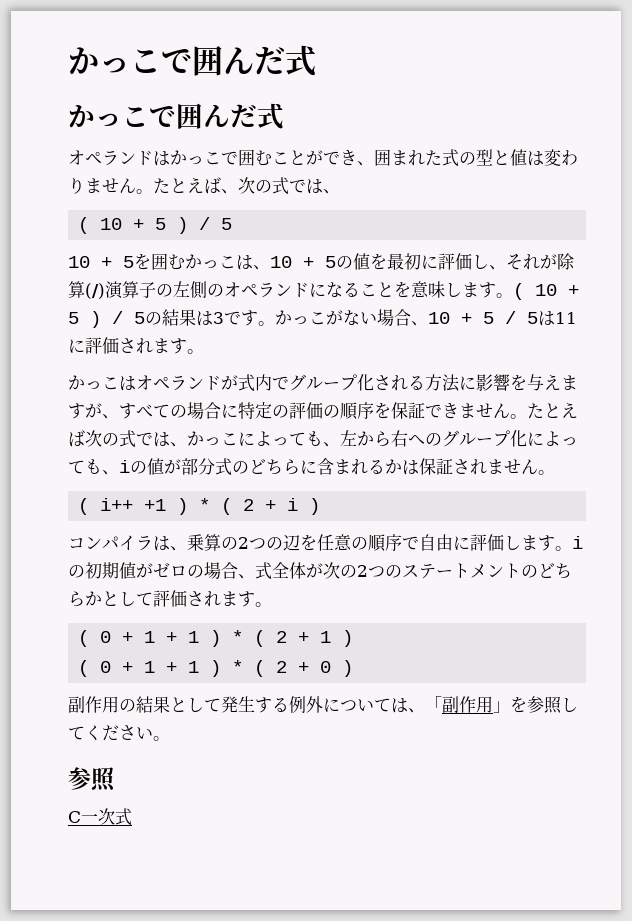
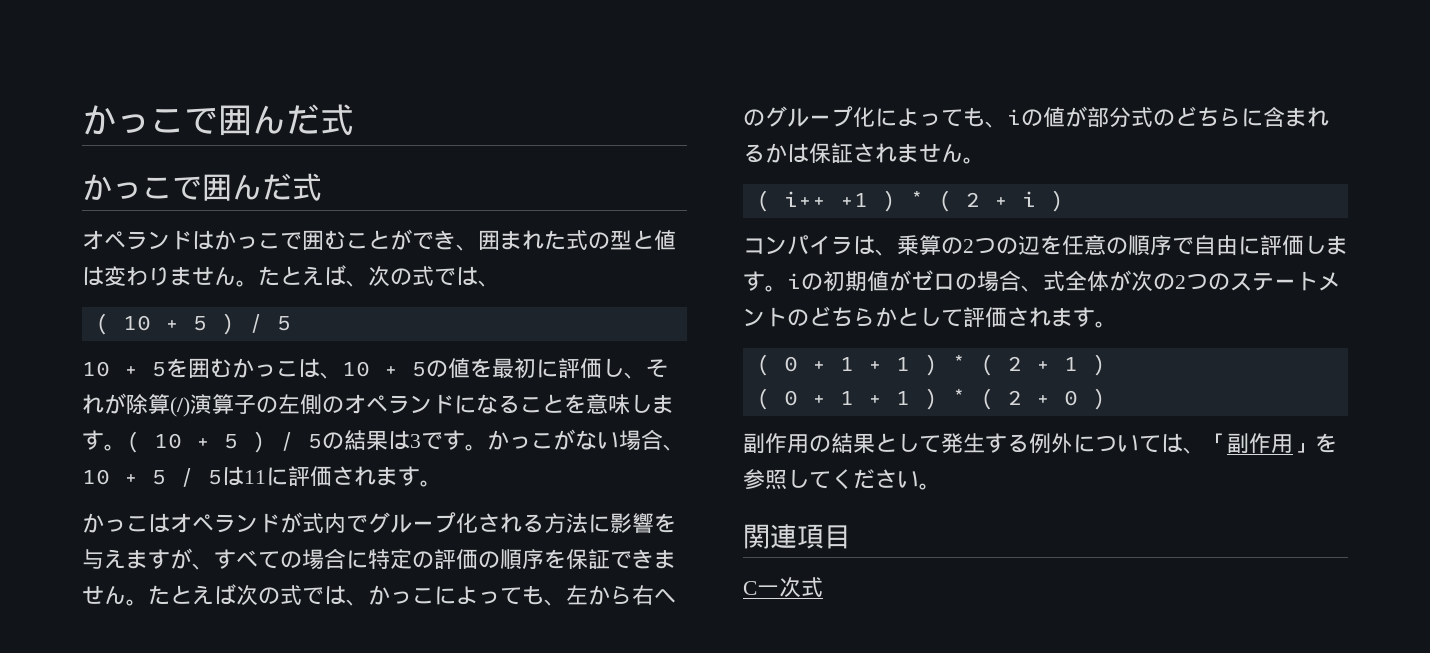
  副作用の結果として発生する例外については、「副作用」を参照してください。
- 参照
+ 関連項目

